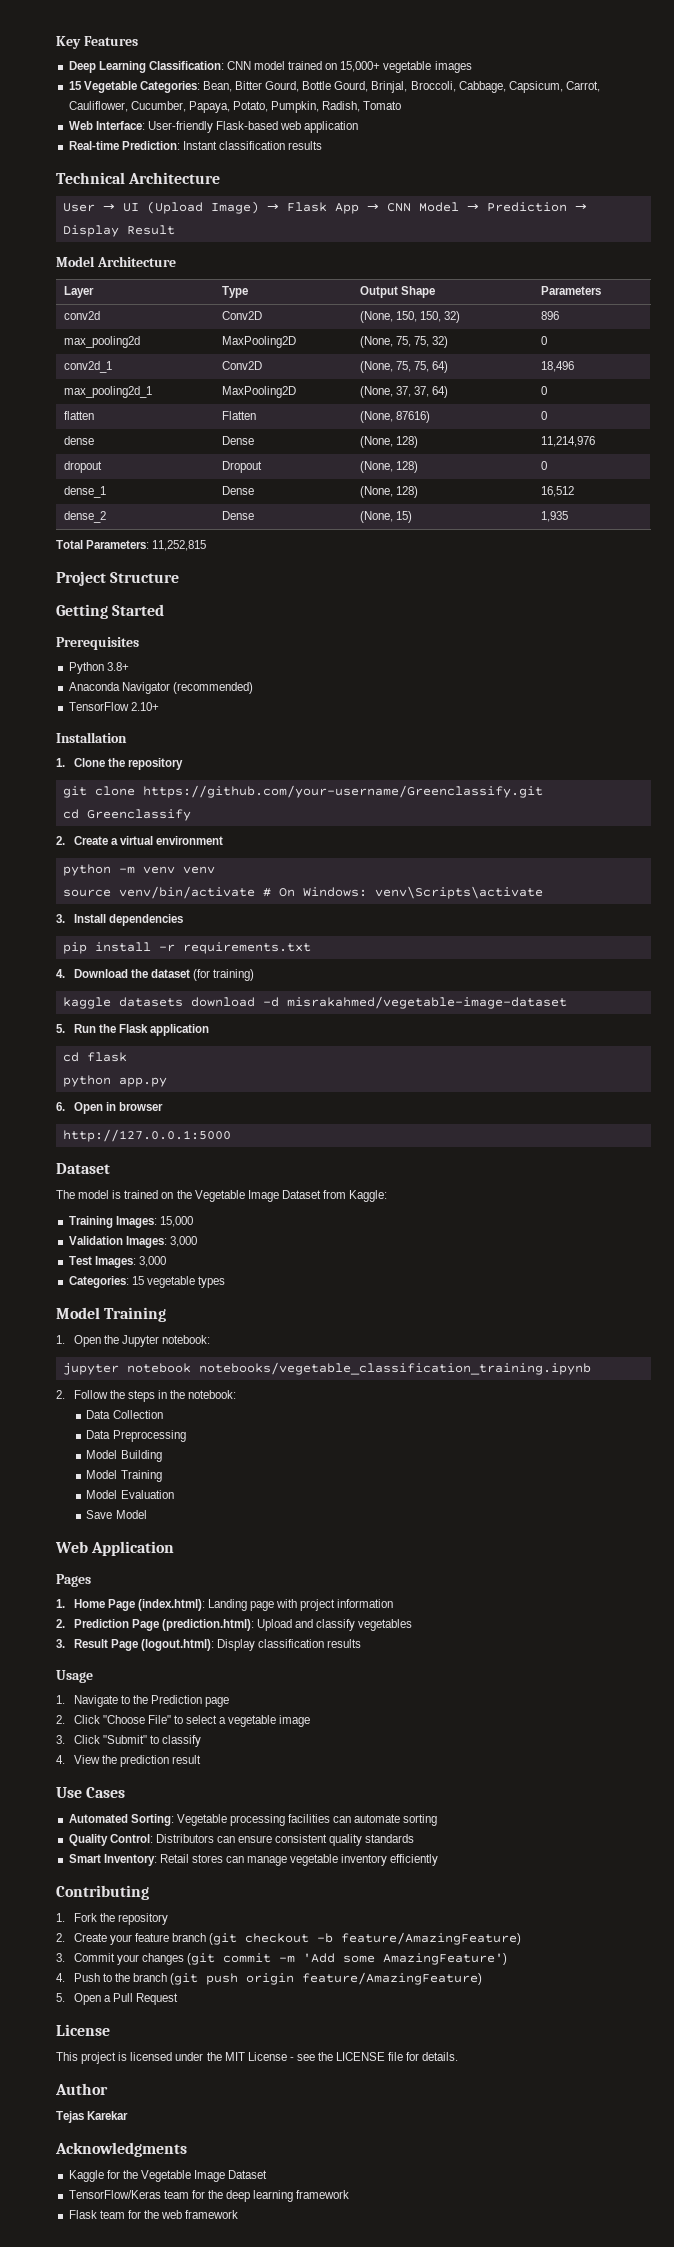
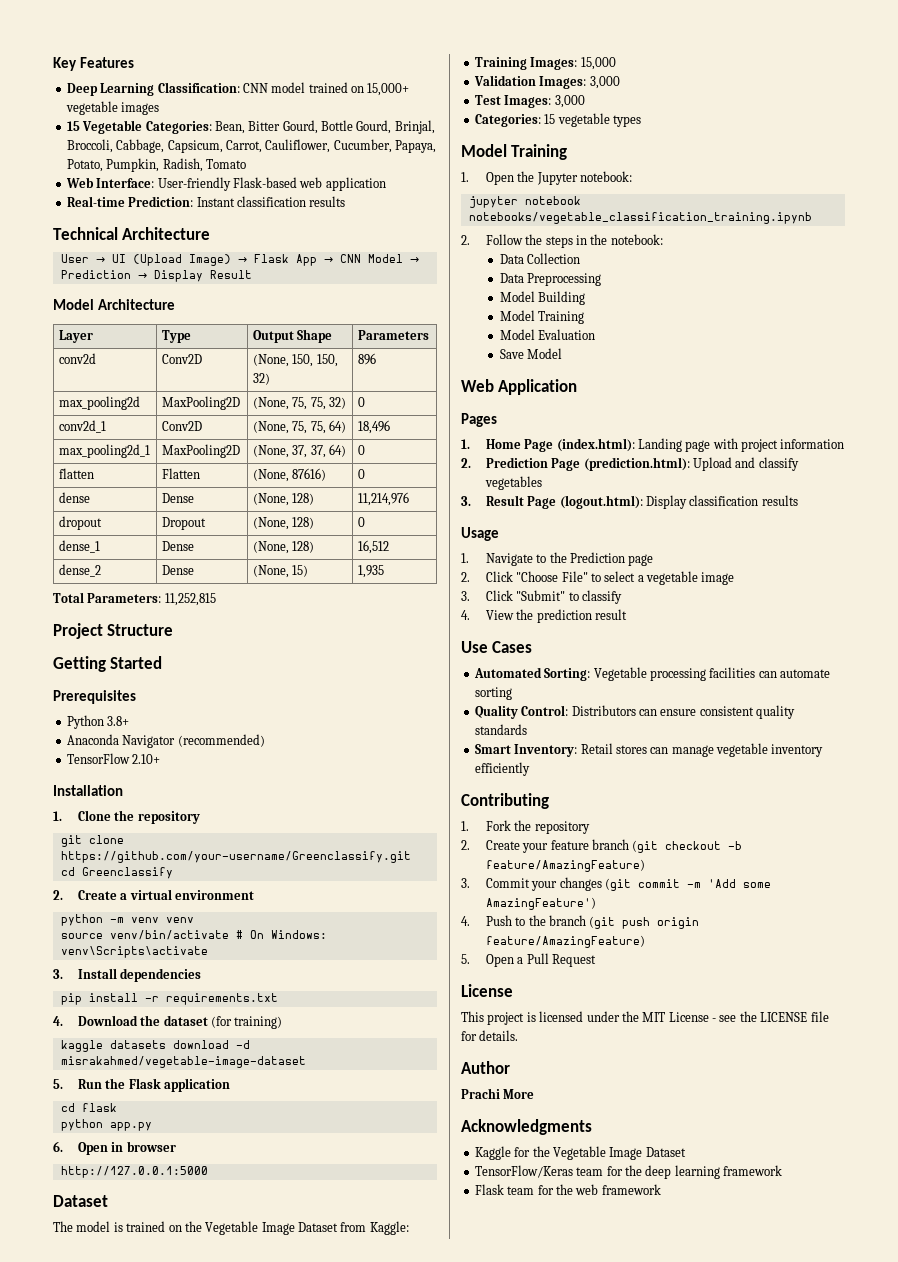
- Tejas Karekar
+ Prachi More

